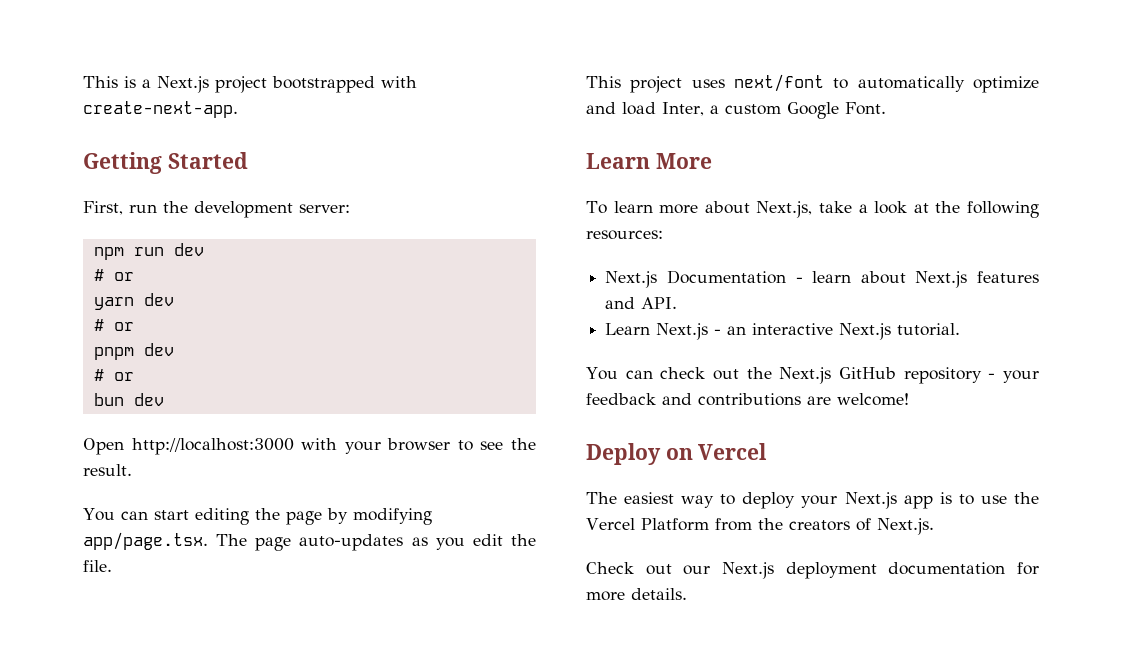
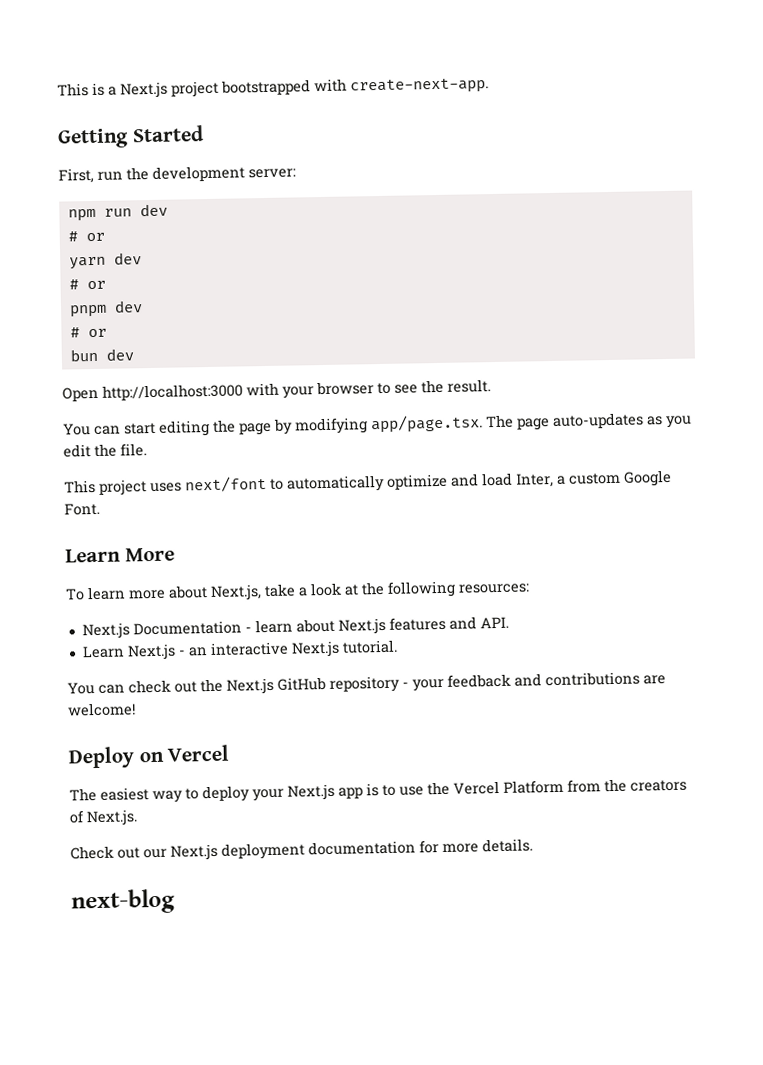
+ next-blog

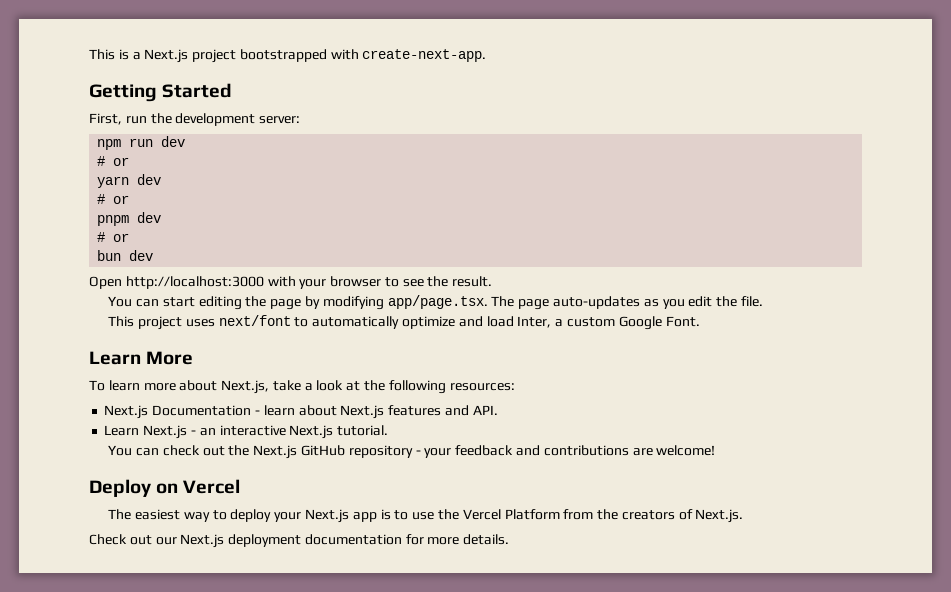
- next-blog

